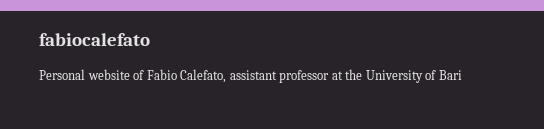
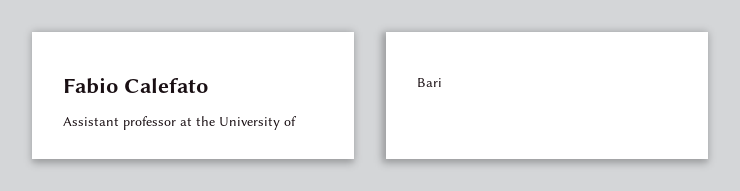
- fabiocalefato
- Personal website of Fabio Calefato, assistant professor at the University of Bari
+ Fabio Calefato
+ Assistant professor at the University of Bari

